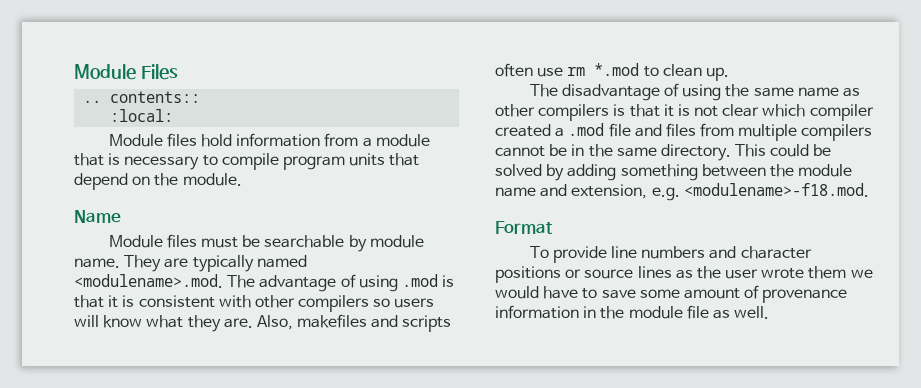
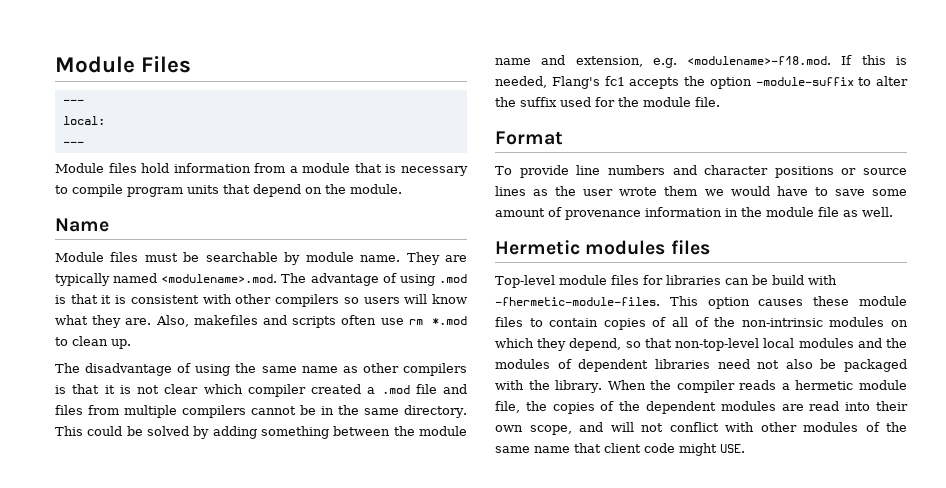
  Module Files
- .. contents::
- :local:
+ ---
+ local:
+ ---
- This could be solved by adding something between the module name and extension, e.g. <modulename>-f18.mod.
+ This could be solved by adding something between the module name and extension, e.g. <modulename>-f18.mod. If this is needed, Flang's fc1 accepts the option -module-suffix to alter the suffix used for the module file.
+ Hermetic modules files
+ Top-level module files for libraries can be build with -fhermetic-module-files. This option causes these module files to contain copies of all of the non-intrinsic modules on which they depend, so that non-top-level local modules and the modules of dependent libraries need not also be packaged with the library. When the compiler reads a hermetic module file, the copies of the dependent modules are read into their own scope, and will not conflict with other modules of the same name that client code might USE.

